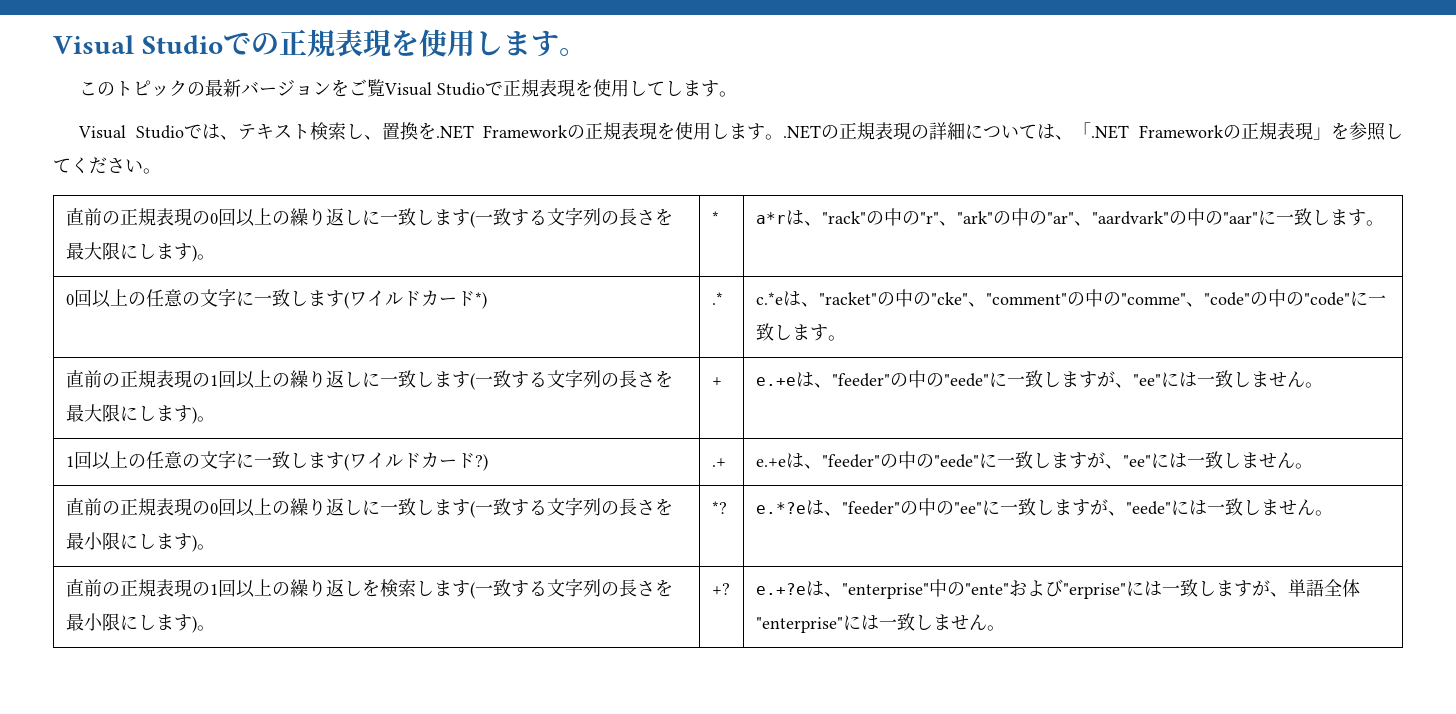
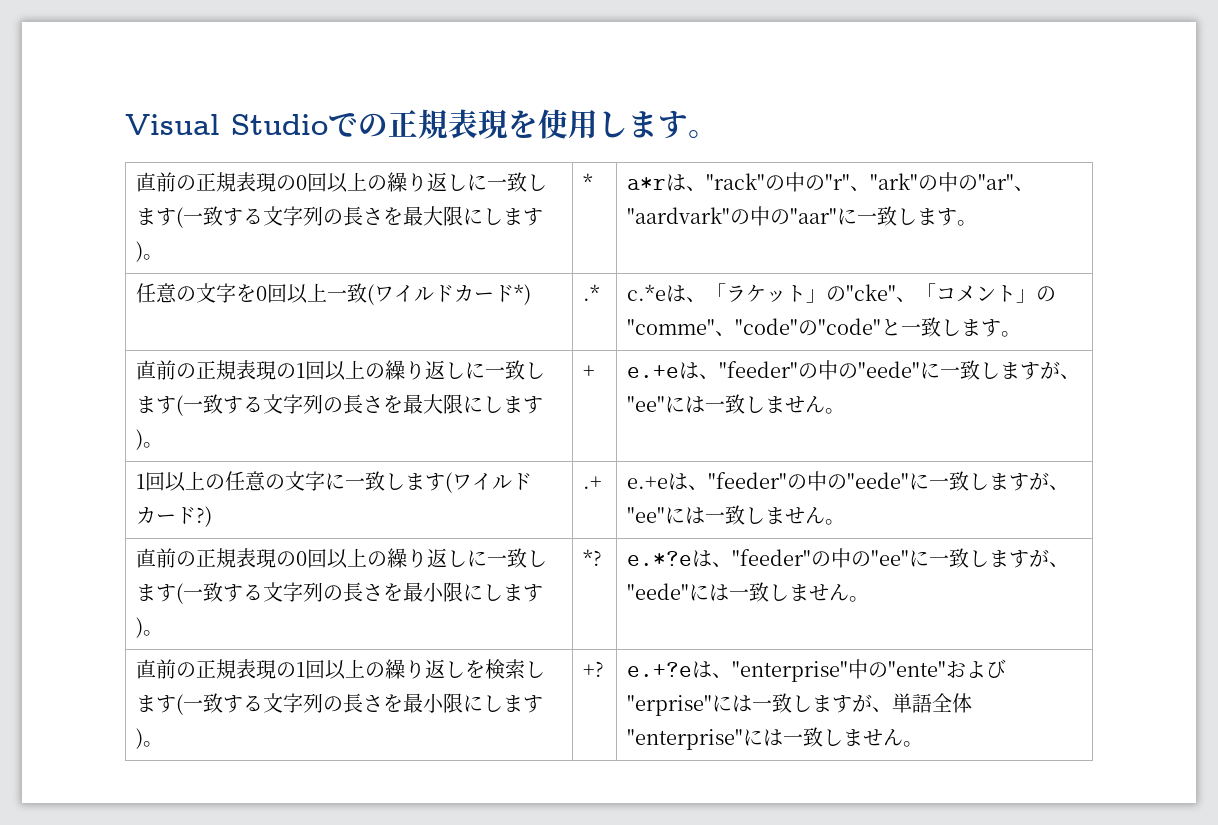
- このトピックの最新バージョンをご覧Visual Studioで正規表現を使用してします。
- Visual Studioでは、テキスト検索し、置換を.NET Frameworkの正規表現を使用します。.NETの正規表現の詳細については、「.NET Frameworkの正規表現」を参照してください。
- 0回以上の任意の文字に一致します(ワイルドカード*) | .* | c.*eは、"racket"の中の"cke"、"comment"の中の"comme"、"code"の中の"code"に一致します。
+ 任意の文字を0回以上一致(ワイルドカード*) | .* | c.*eは、「ラケット」の"cke"、「コメント」の"comme"、"code"の"code"と一致します。

